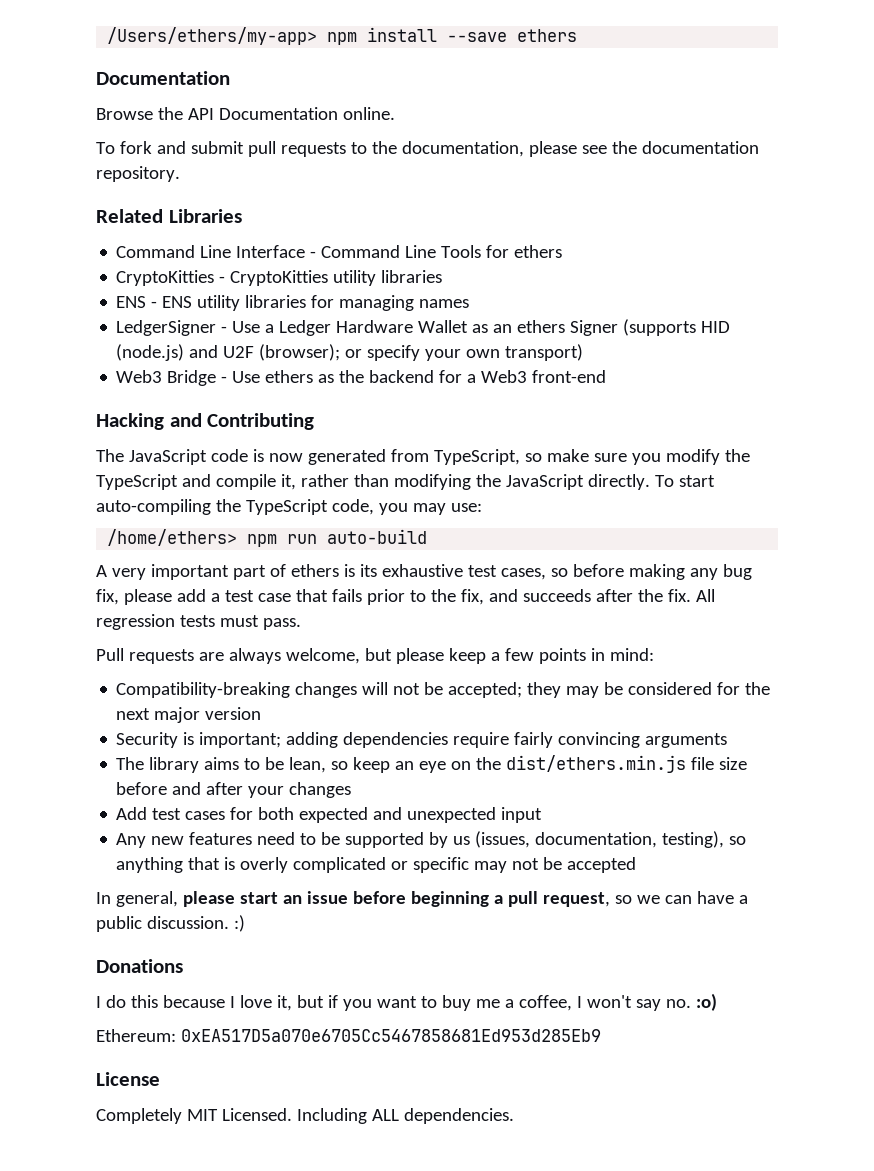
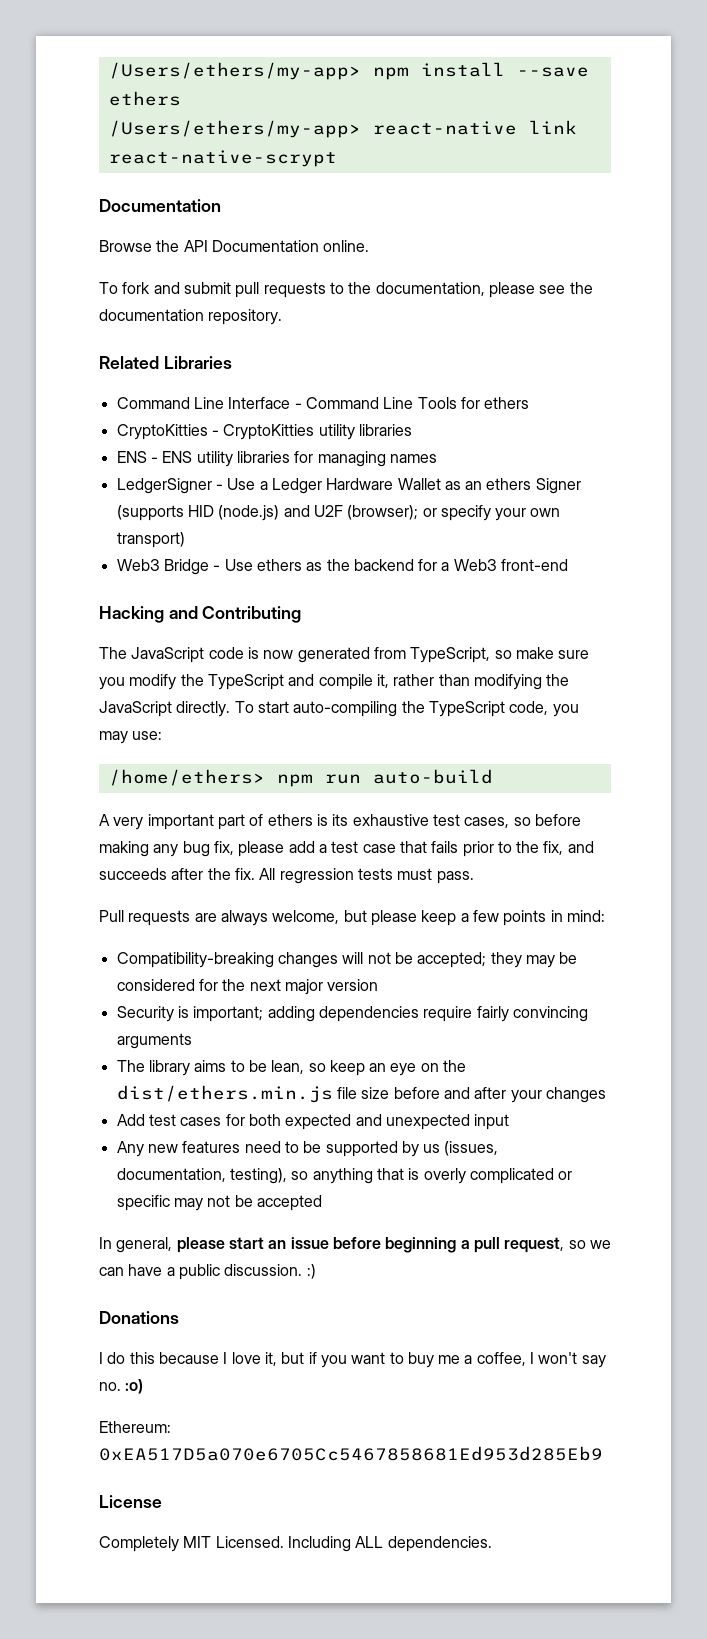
+ /Users/ethers/my-app> react-native link react-native-scrypt

